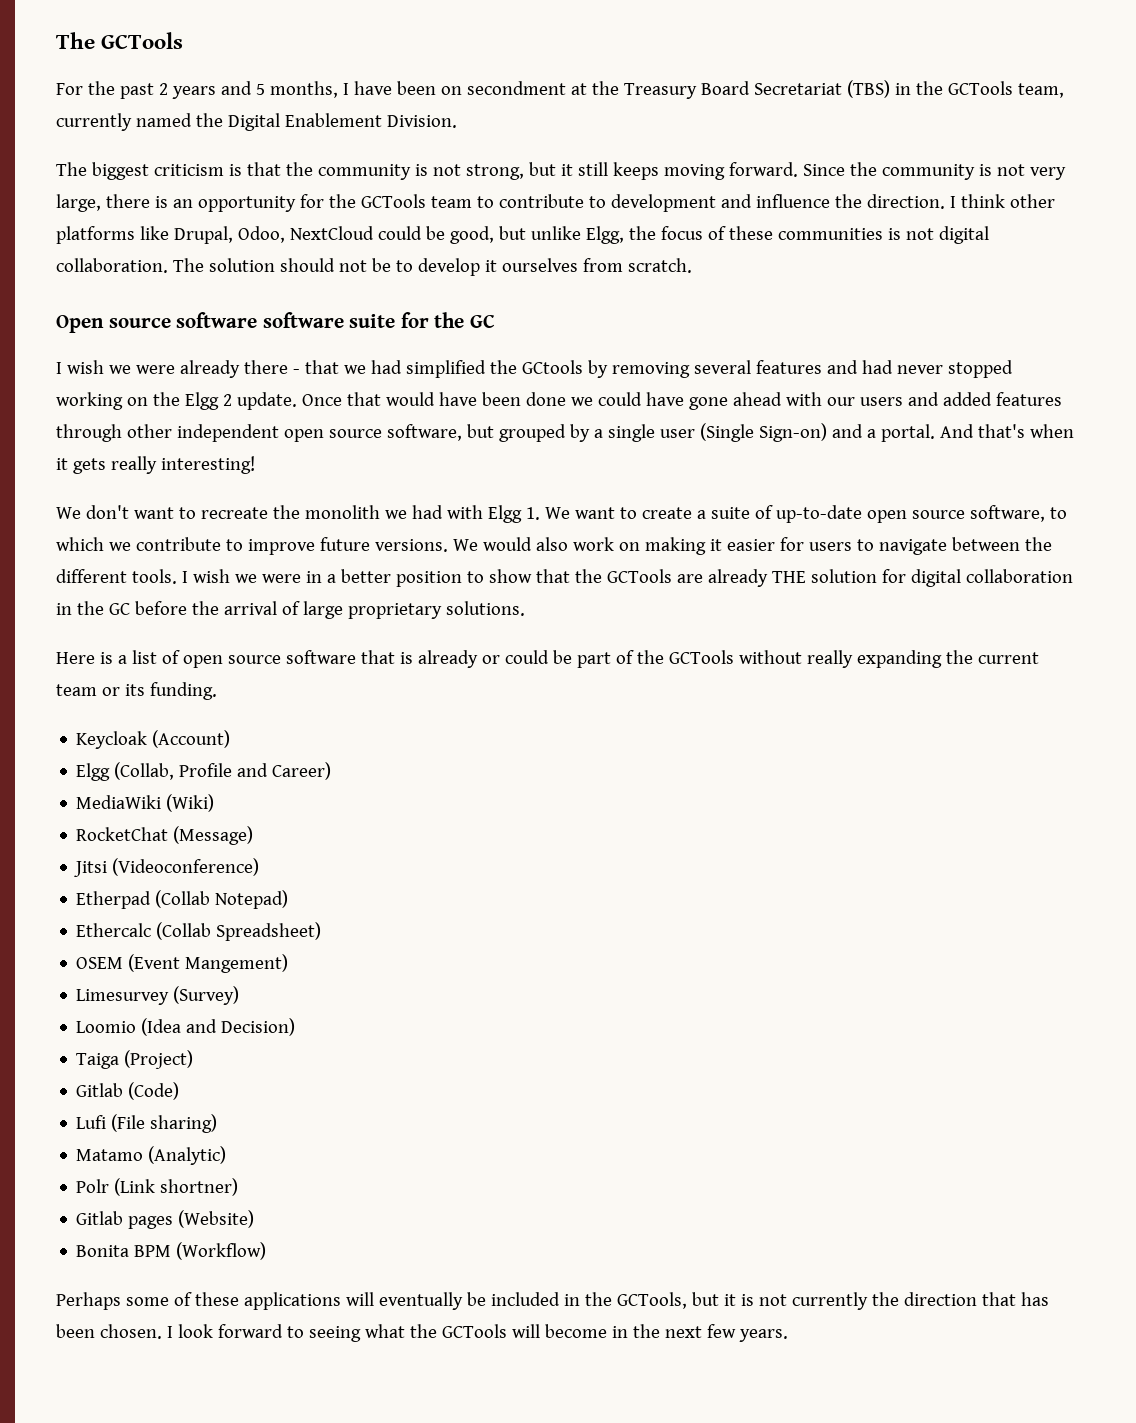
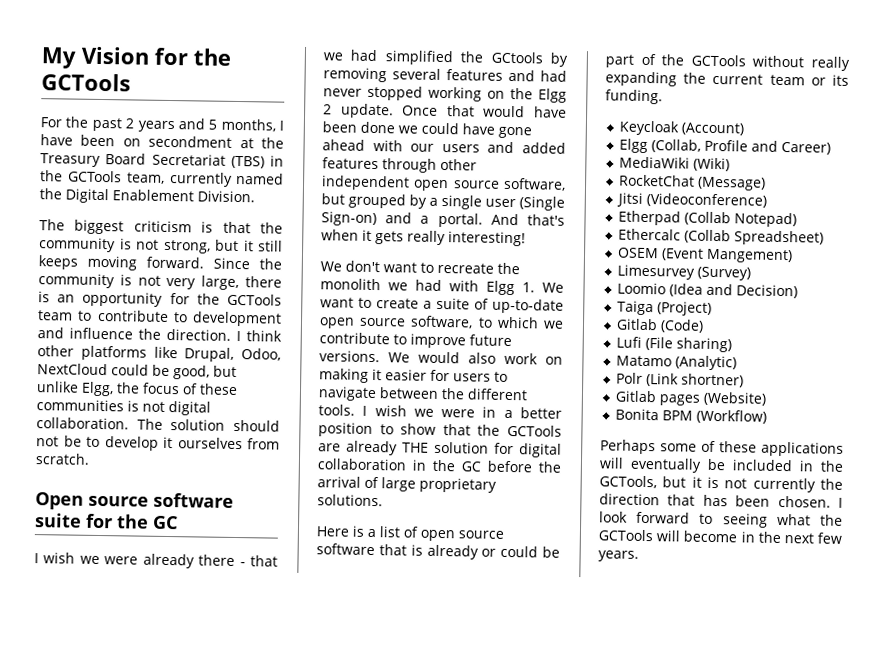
- The GCTools
+ My Vision for the GCTools
- Open source software software suite for the GC
+ Open source software suite for the GC

